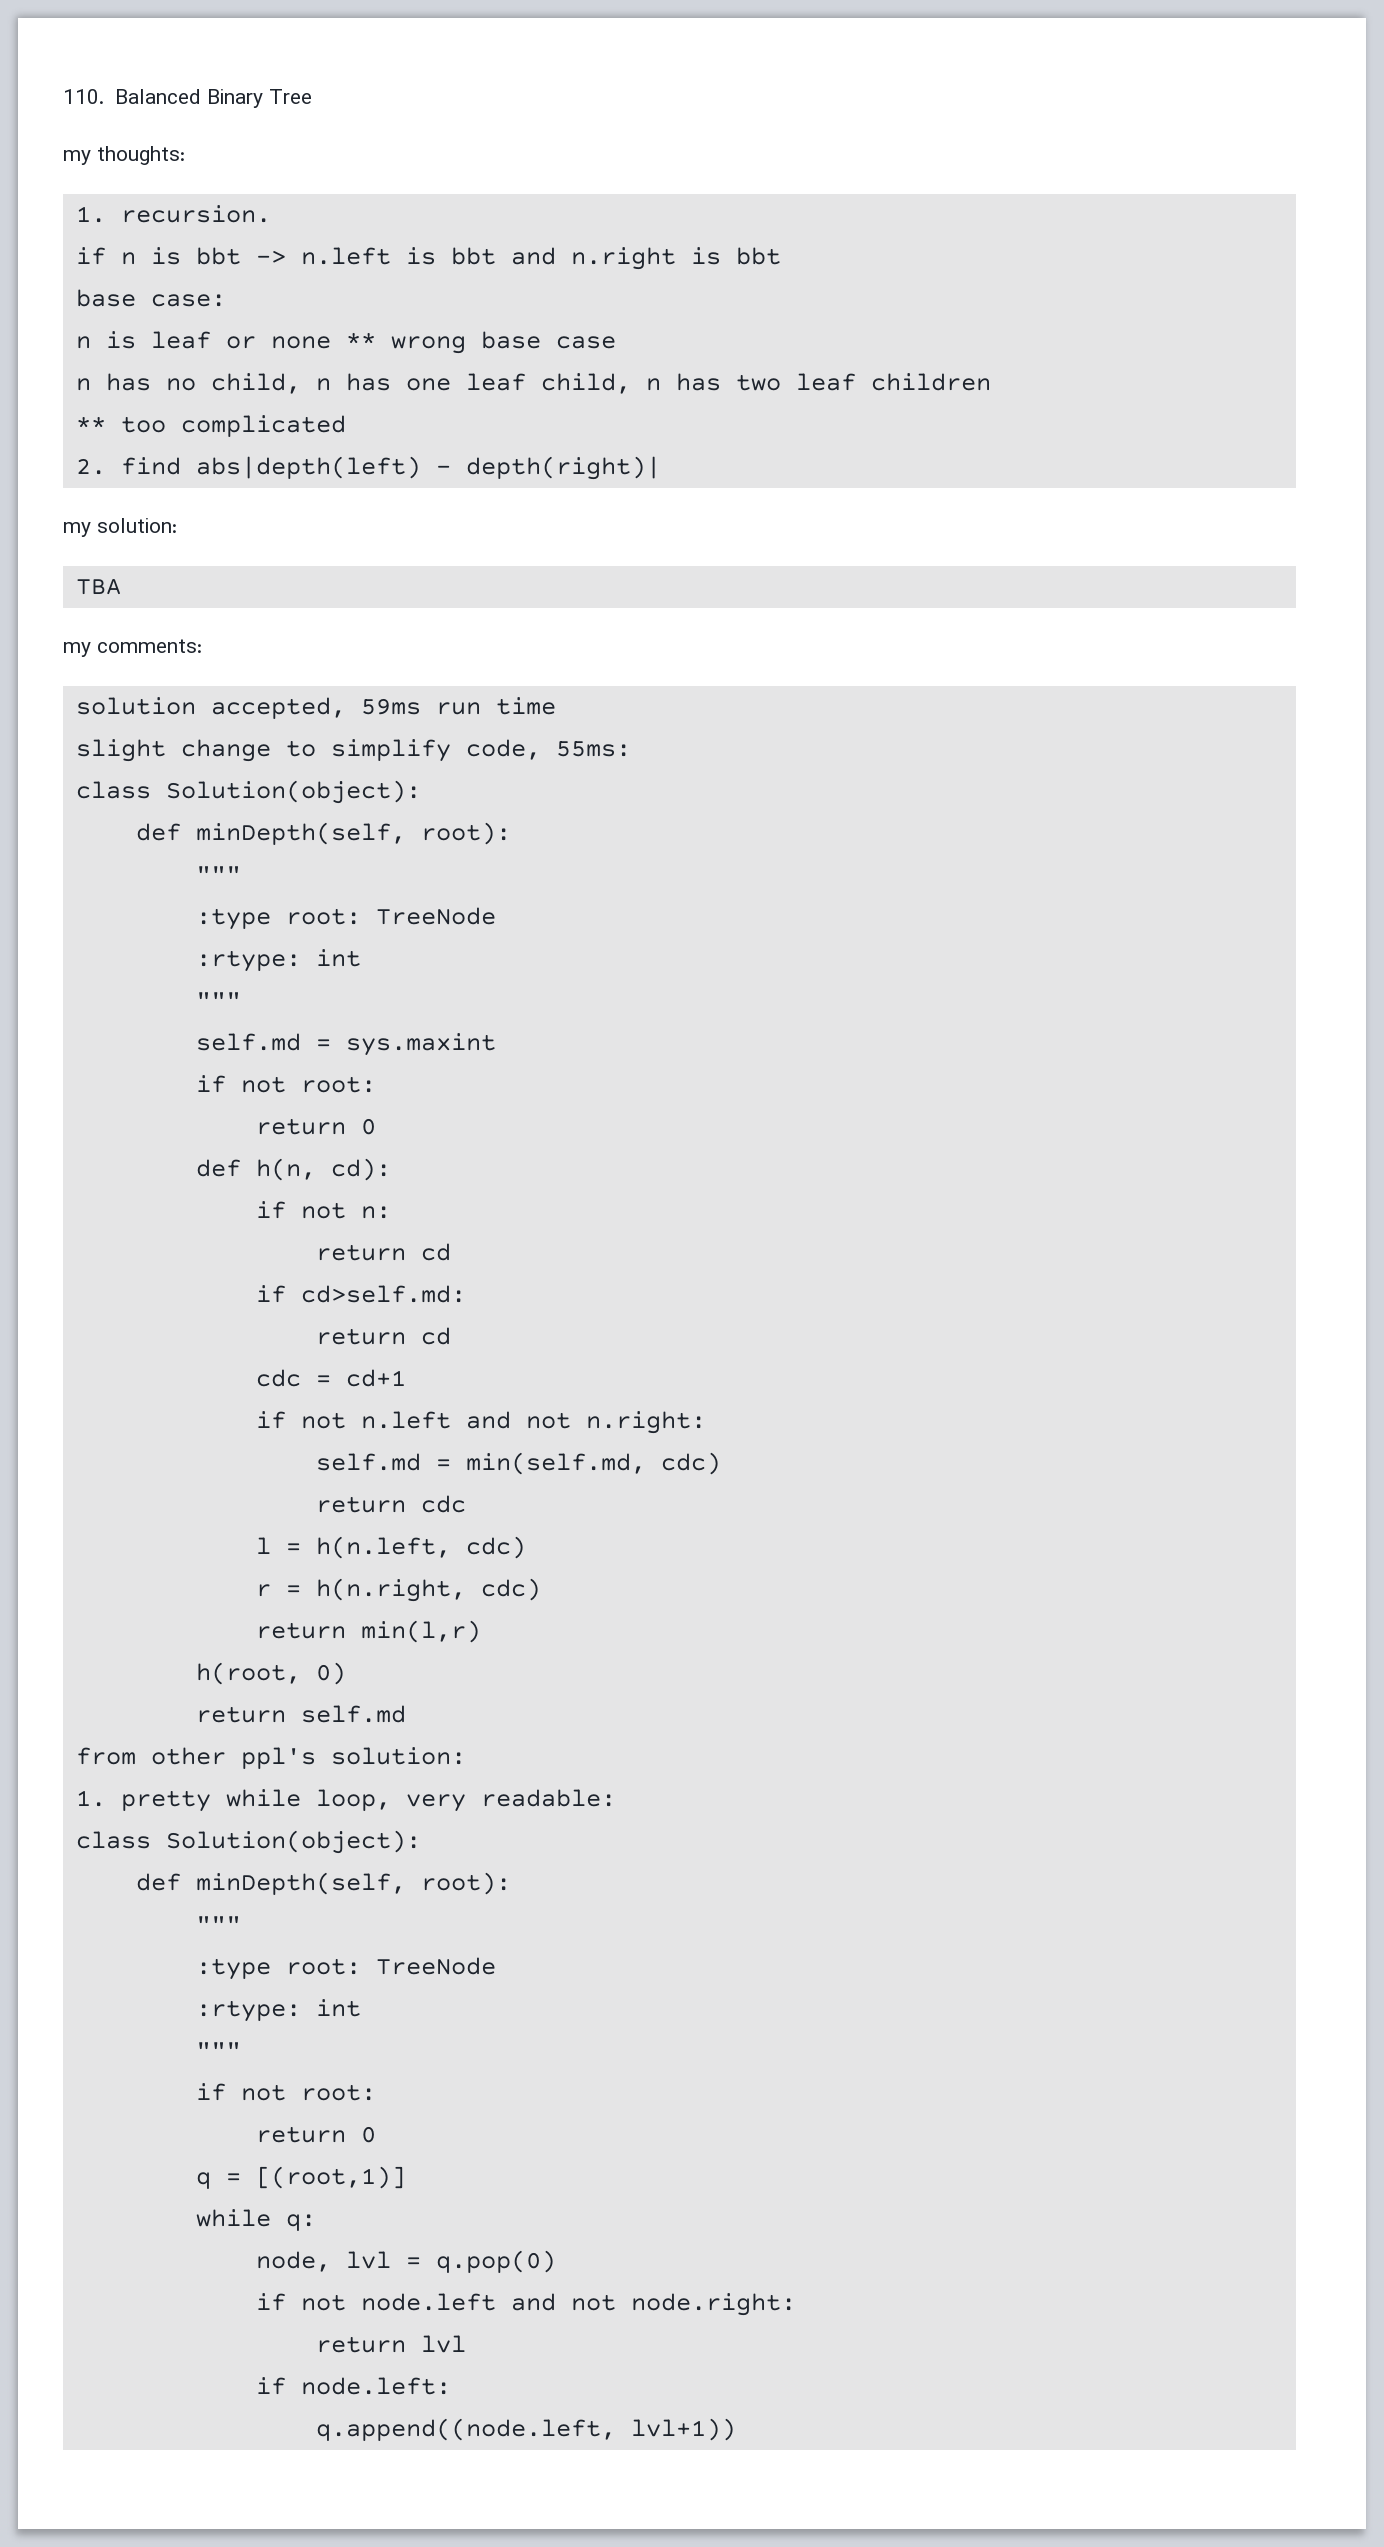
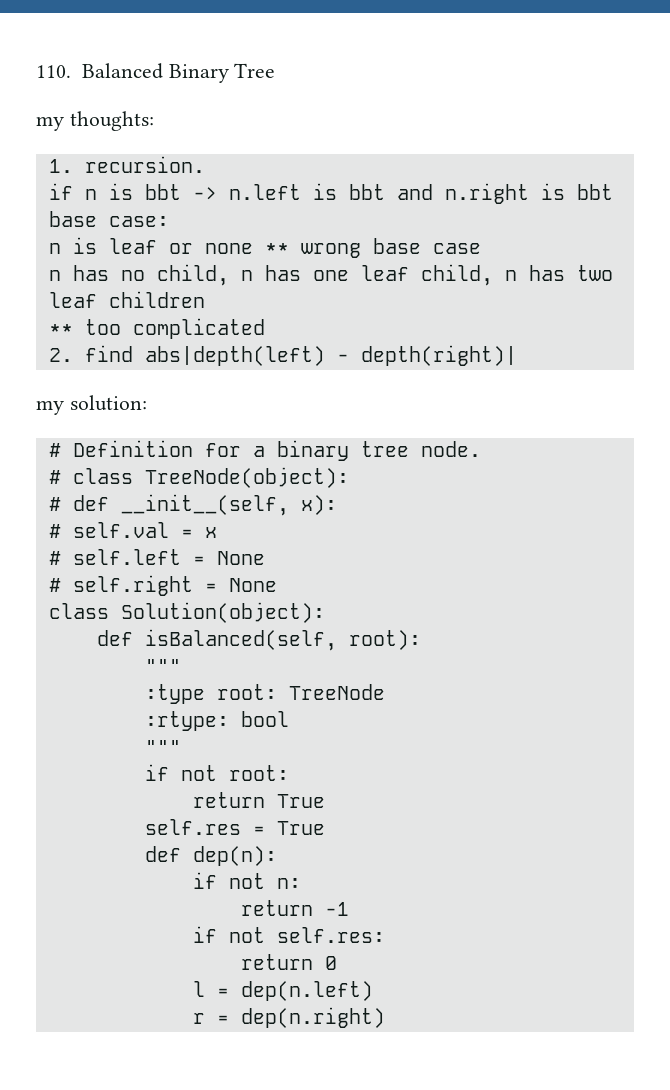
- TBA
- my comments:
- solution accepted, 59ms run time
- slight change to simplify code, 55ms:
+ # Definition for a binary tree node.
+ # class TreeNode(object):
+ # def __init__(self, x):
+ # self.val = x
+ # self.left = None
+ # self.right = None
  class Solution(object):
- def minDepth(self, root):
+ def isBalanced(self, root):
  """
  :type root: TreeNode
- :rtype: int
- """
- self.md = sys.maxint
- if not root:
- return 0
- def h(n, cd):
- if not n:
- return cd
- if cd>self.md:
- return cd
- cdc = cd+1
- if not n.left and not n.right:
- self.md = min(self.md, cdc)
- return cdc
- l = h(n.left, cdc)
- r = h(n.right, cdc)
- return min(l,r)
- h(root, 0)
- return self.md
- from other ppl's solution:
- 1. pretty while loop, very readable:
- class Solution(object):
- def minDepth(self, root):
- """
- :type root: TreeNode
- :rtype: int
+ :rtype: bool
  """
  if not root:
+ return True
+ self.res = True
+ def dep(n):
+ if not n:
+ return -1
+ if not self.res:
  return 0
- q = [(root,1)]
- while q:
- node, lvl = q.pop(0)
- if not node.left and not node.right:
- return lvl
- if node.left:
- q.append((node.left, lvl+1))
+ l = dep(n.left)
+ r = dep(n.right)

